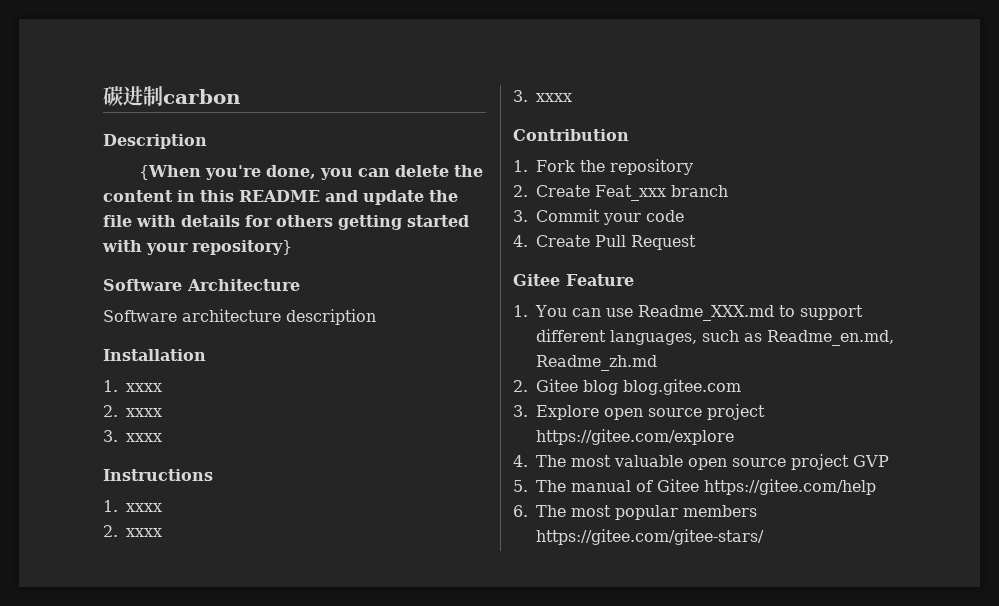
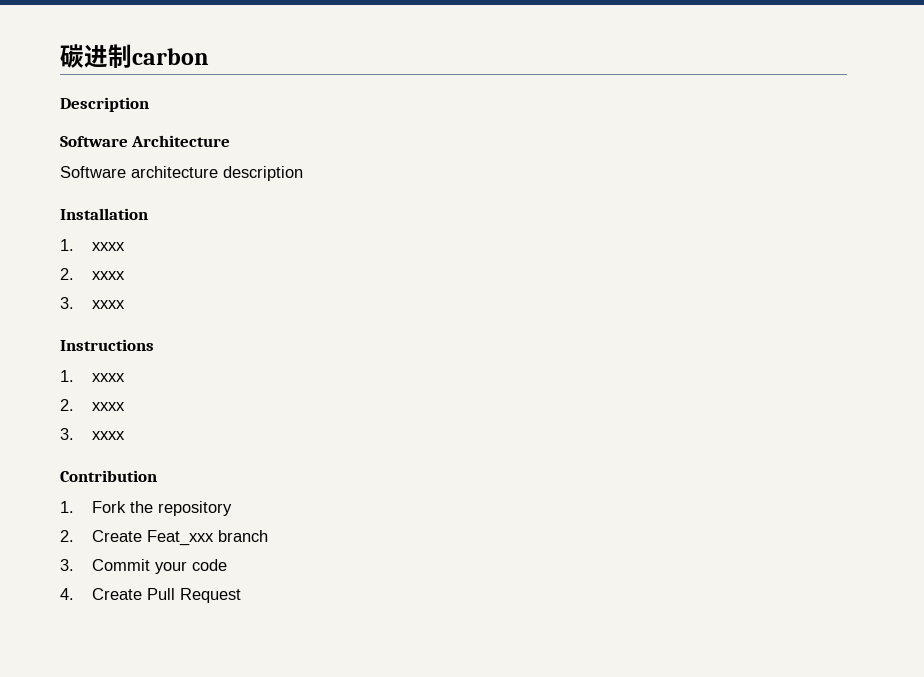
- {When you're done, you can delete the content in this README and update the file with details for others getting started with your repository}
- Gitee Feature
- 1. You can use Readme_XXX.md to support different languages, such as Readme_en.md, Readme_zh.md
- 2. Gitee blog blog.gitee.com
- 3. Explore open source project https://gitee.com/explore
- 4. The most valuable open source project GVP
- 5. The manual of Gitee https://gitee.com/help
- 6. The most popular members https://gitee.com/gitee-stars/

